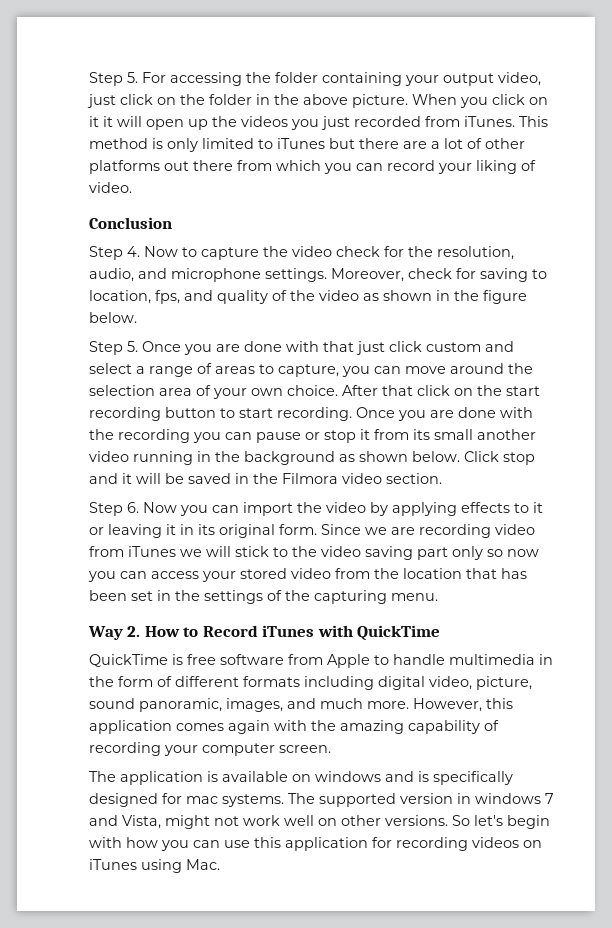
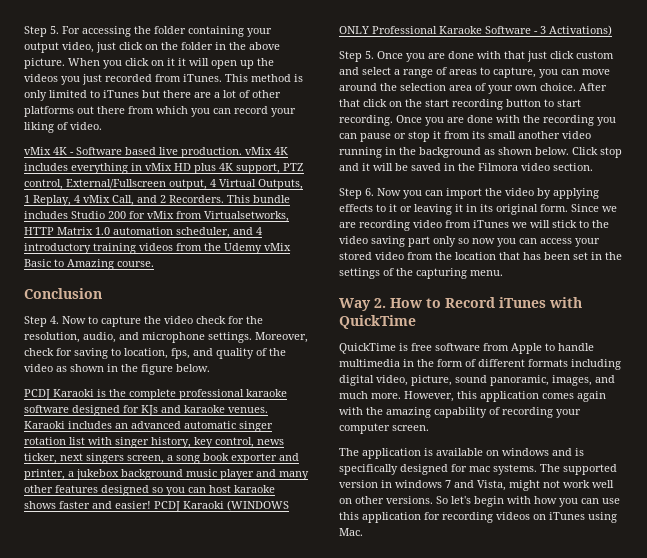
+ vMix 4K - Software based live production. vMix 4K includes everything in vMix HD plus 4K support, PTZ control, External/Fullscreen output, 4 Virtual Outputs, 1 Replay, 4 vMix Call, and 2 Recorders. This bundle includes Studio 200 for vMix from Virtualsetworks, HTTP Matrix 1.0 automation scheduler, and 4 introductory training videos from the Udemy vMix Basic to Amazing course.
+ PCDJ Karaoki is the complete professional karaoke software designed for KJs and karaoke venues. Karaoki includes an advanced automatic singer rotation list with singer history, key control, news ticker, next singers screen, a song book exporter and printer, a jukebox background music player and many other features designed so you can host karaoke shows faster and easier! PCDJ Karaoki (WINDOWS ONLY Professional Karaoke Software - 3 Activations)

